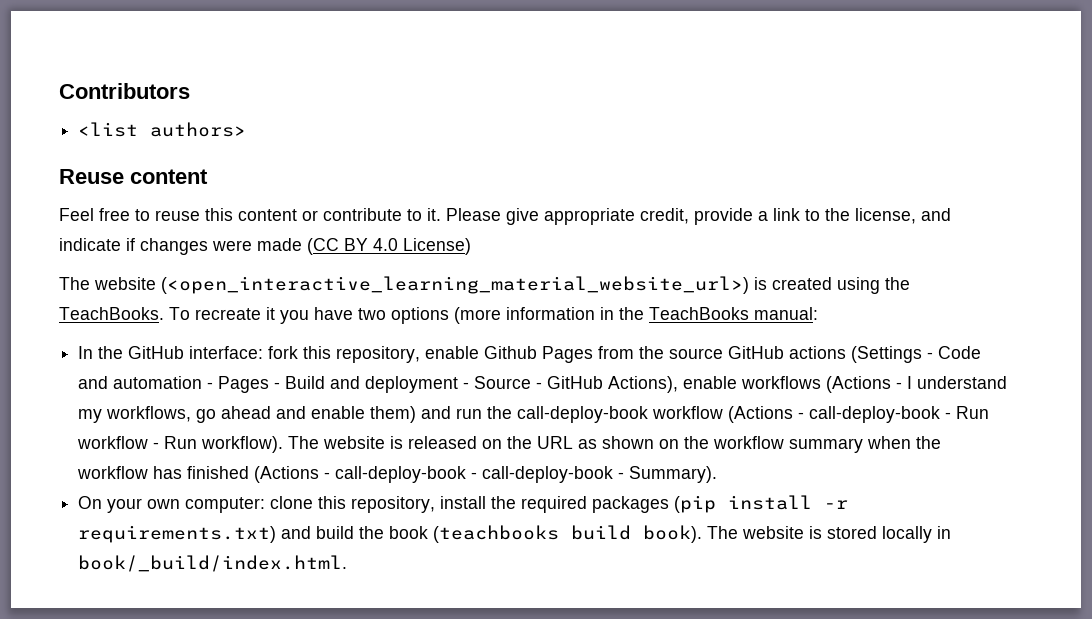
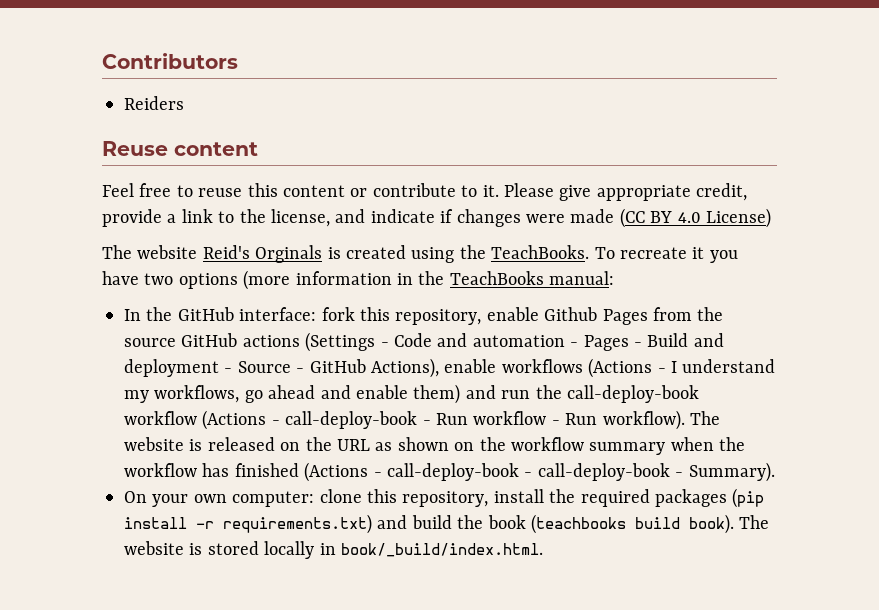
- <list authors>
+ Reiders
- The website (<open_interactive_learning_material_website_url>) is created using the TeachBooks.
+ The website Reid's Orginals is created using the TeachBooks.

